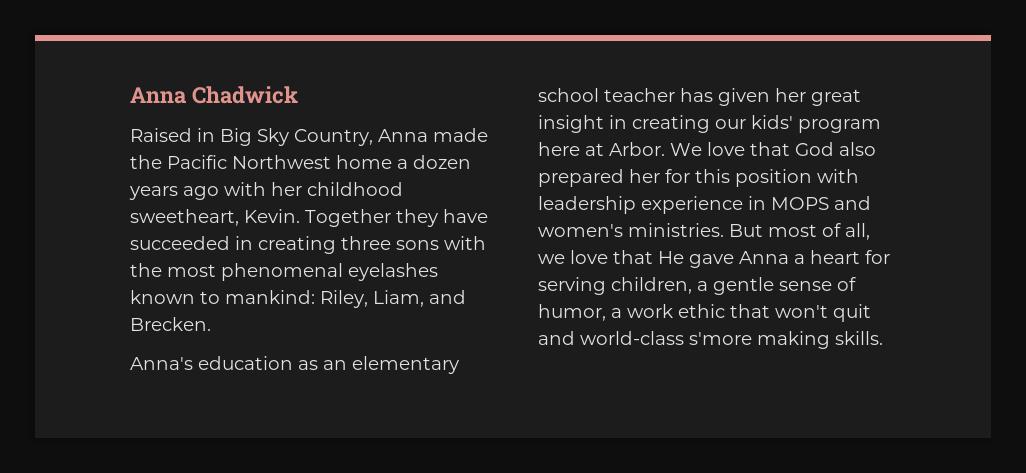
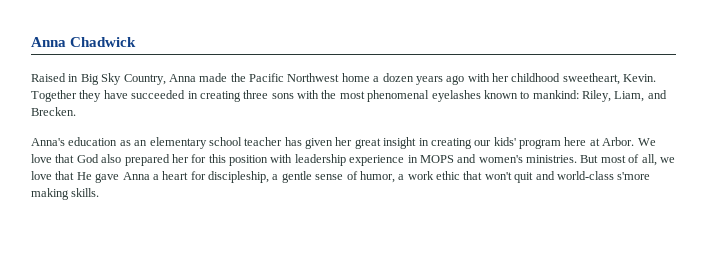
- But most of all, we love that He gave Anna a heart for serving children, a gentle sense of humor, a work ethic that won't quit and world-class s'more making skills.
+ But most of all, we love that He gave Anna a heart for discipleship, a gentle sense of humor, a work ethic that won't quit and world-class s'more making skills.

